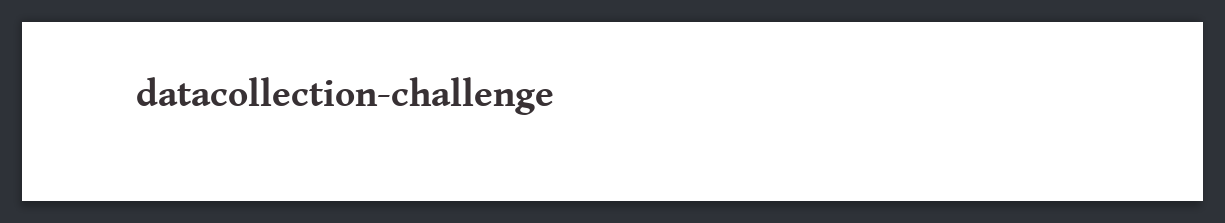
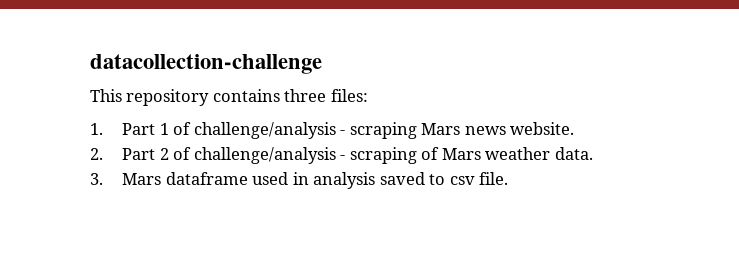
+ This repository contains three files:
+ 1. Part 1 of challenge/analysis - scraping Mars news website.
+ 2. Part 2 of challenge/analysis - scraping of Mars weather data.
+ 3. Mars dataframe used in analysis saved to csv file.

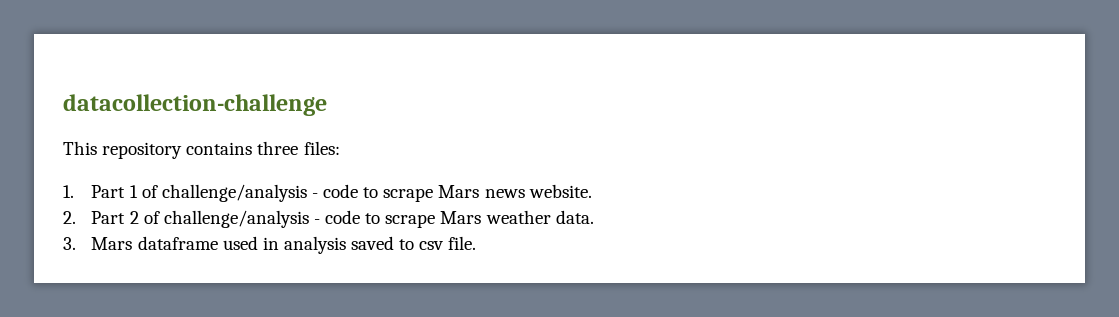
- 1. Part 1 of challenge/analysis - scraping Mars news website.
+ 1. Part 1 of challenge/analysis - code to scrape Mars news website.
- 2. Part 2 of challenge/analysis - scraping of Mars weather data.
+ 2. Part 2 of challenge/analysis - code to scrape Mars weather data.

